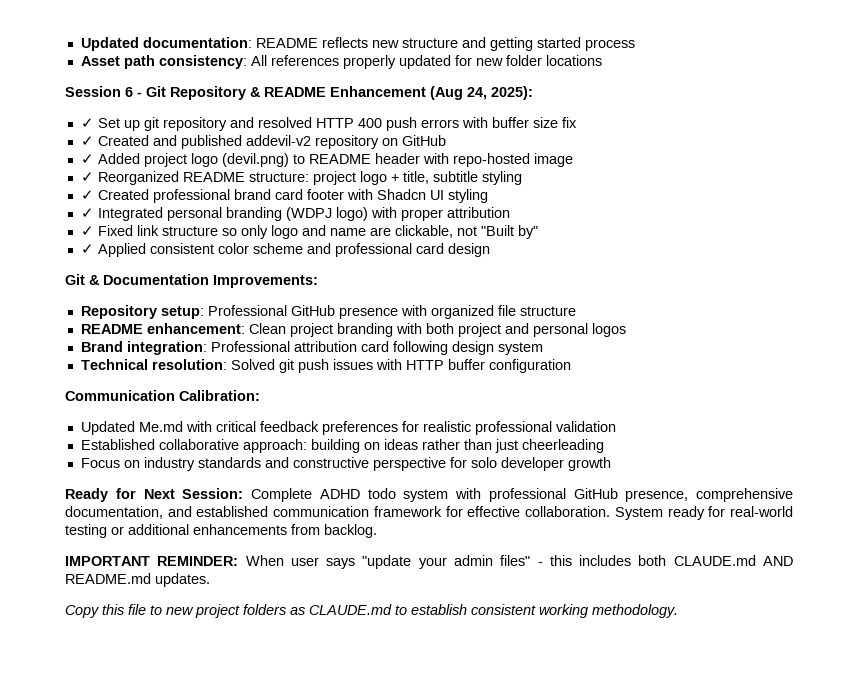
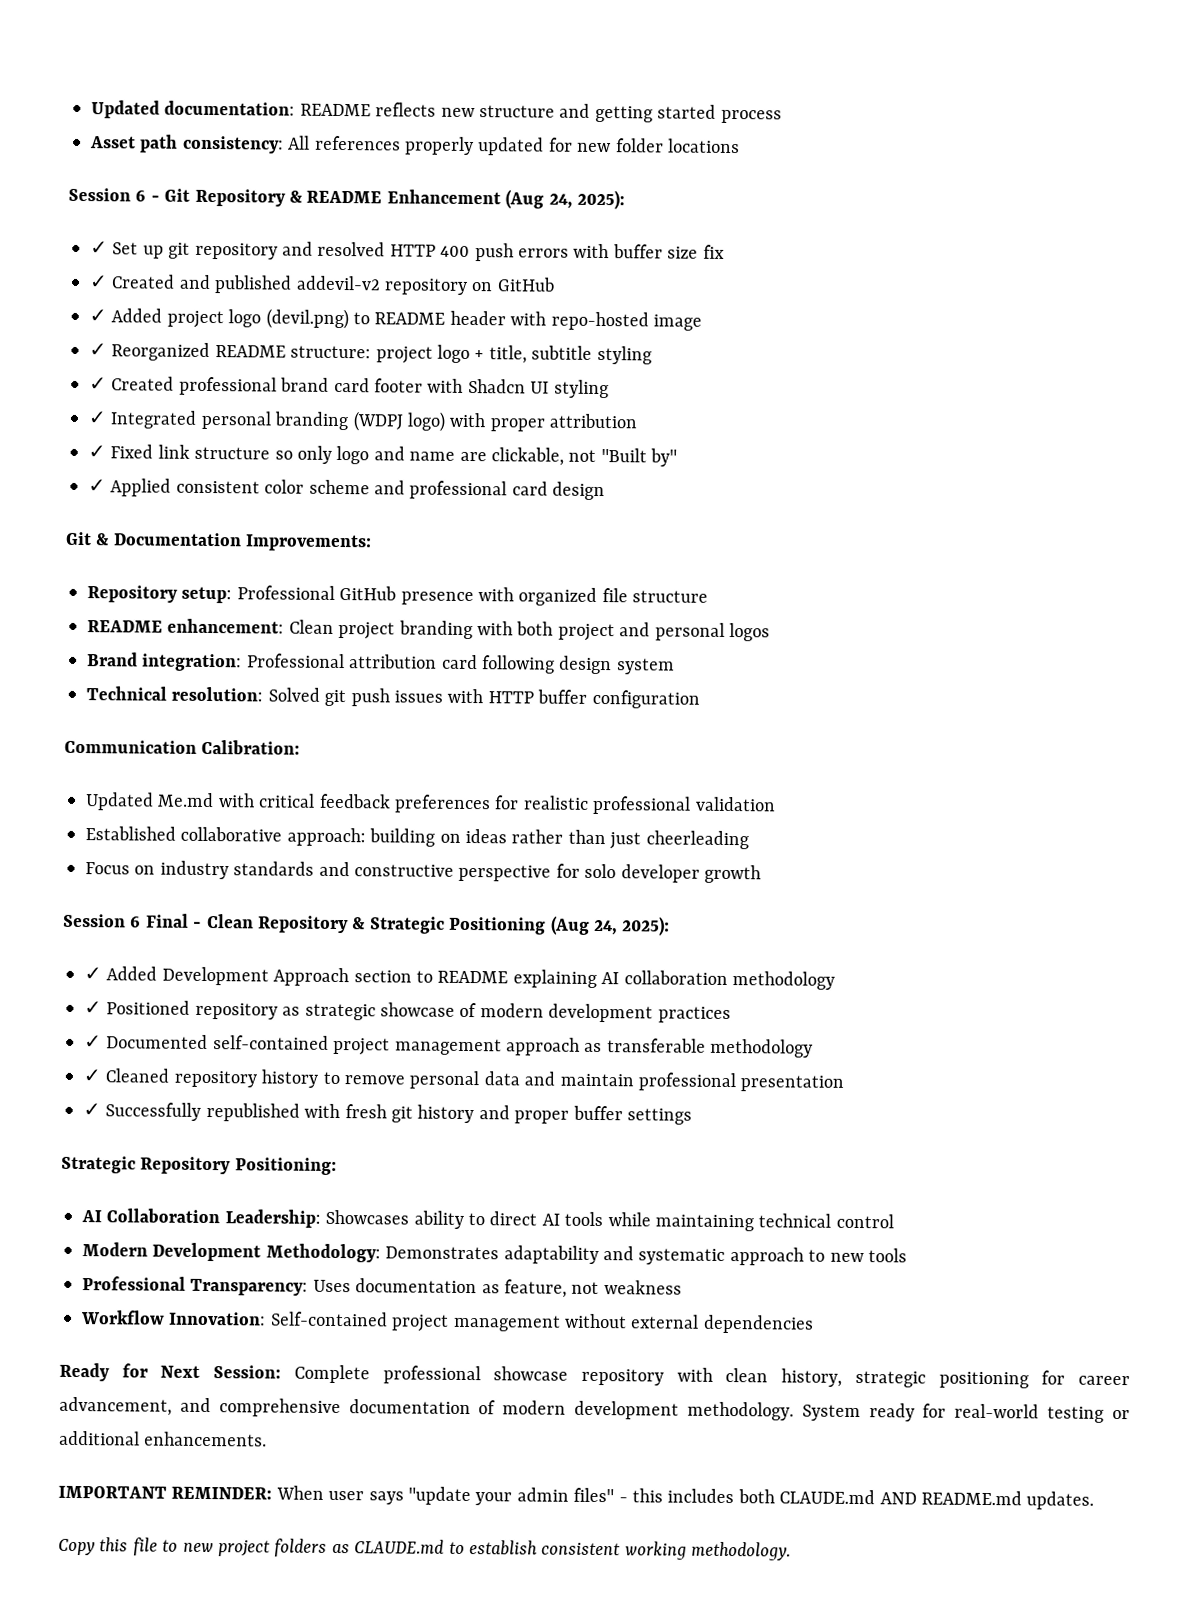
+ Session 6 Final - Clean Repository & Strategic Positioning (Aug 24, 2025):
+ ✓ Added Development Approach section to README explaining AI collaboration methodology
+ ✓ Positioned repository as strategic showcase of modern development practices
+ ✓ Documented self-contained project management approach as transferable methodology
+ ✓ Cleaned repository history to remove personal data and maintain professional presentation
+ ✓ Successfully republished with fresh git history and proper buffer settings
+ Strategic Repository Positioning:
+ AI Collaboration Leadership: Showcases ability to direct AI tools while maintaining technical control
+ Modern Development Methodology: Demonstrates adaptability and systematic approach to new tools
+ Professional Transparency: Uses documentation as feature, not weakness
+ Workflow Innovation: Self-contained project management without external dependencies
- Ready for Next Session: Complete ADHD todo system with professional GitHub presence, comprehensive documentation, and established communication framework for effective collaboration.
+ Ready for Next Session: Complete professional showcase repository with clean history, strategic positioning for career advancement, and comprehensive documentation of modern development methodology.
- System ready for real-world testing or additional enhancements from backlog.
+ System ready for real-world testing or additional enhancements.

